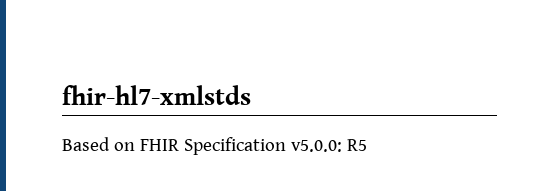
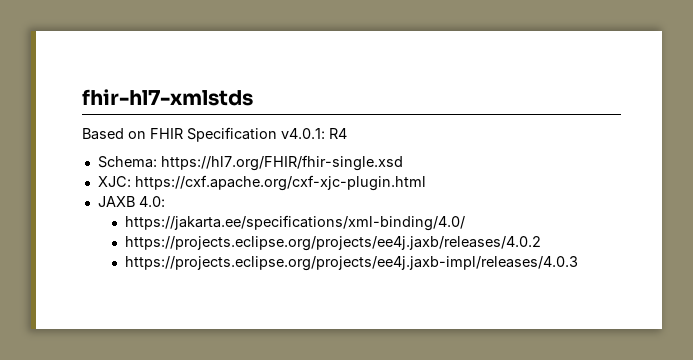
- Based on FHIR Specification v5.0.0: R5
+ Based on FHIR Specification v4.0.1: R4
+ Schema: https://hl7.org/FHIR/fhir-single.xsd
+ XJC: https://cxf.apache.org/cxf-xjc-plugin.html
+ JAXB 4.0:
+ https://jakarta.ee/specifications/xml-binding/4.0/
+ https://projects.eclipse.org/projects/ee4j.jaxb/releases/4.0.2
+ https://projects.eclipse.org/projects/ee4j.jaxb-impl/releases/4.0.3

